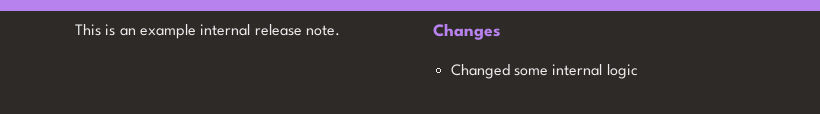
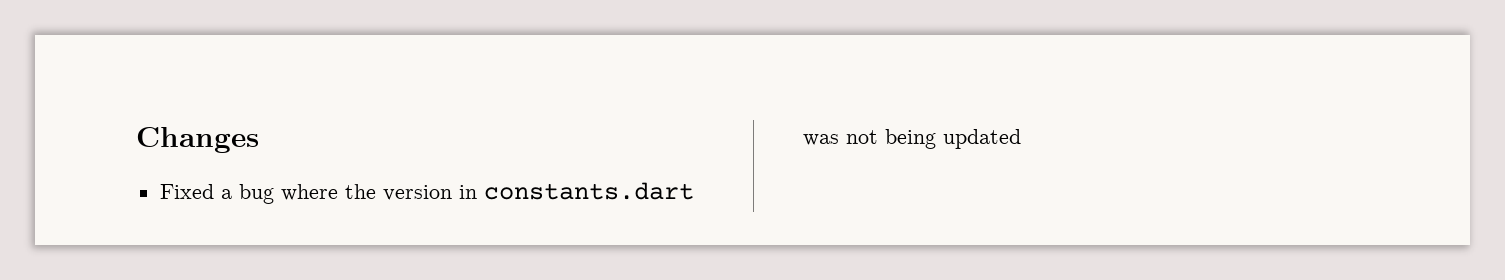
- This is an example internal release note.
  Changes
- Changed some internal logic
+ Fixed a bug where the version in constants.dart was not being updated

